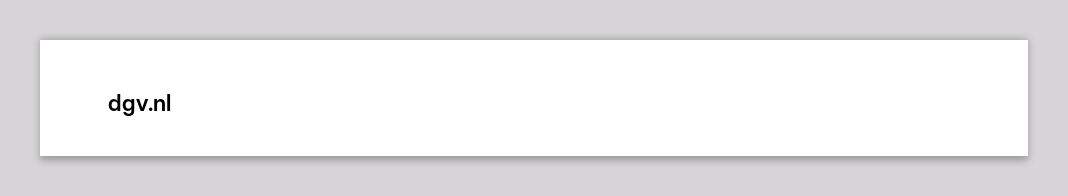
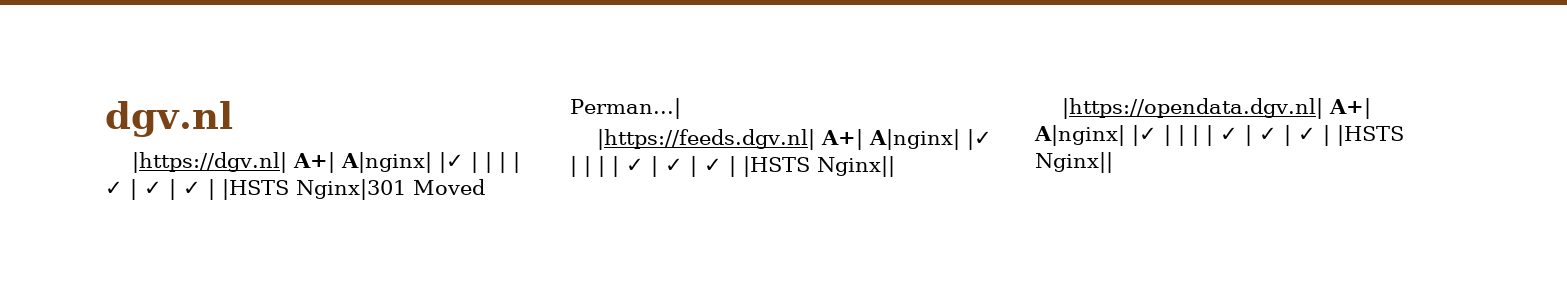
+ |https://dgv.nl| A+| A|nginx| |✓ | | | | ✓ | ✓ | ✓ | |HSTS Nginx|301 Moved Perman...|
+ |https://feeds.dgv.nl| A+| A|nginx| |✓ | | | | ✓ | ✓ | ✓ | |HSTS Nginx||
+ |https://opendata.dgv.nl| A+| A|nginx| |✓ | | | | ✓ | ✓ | ✓ | |HSTS Nginx||

